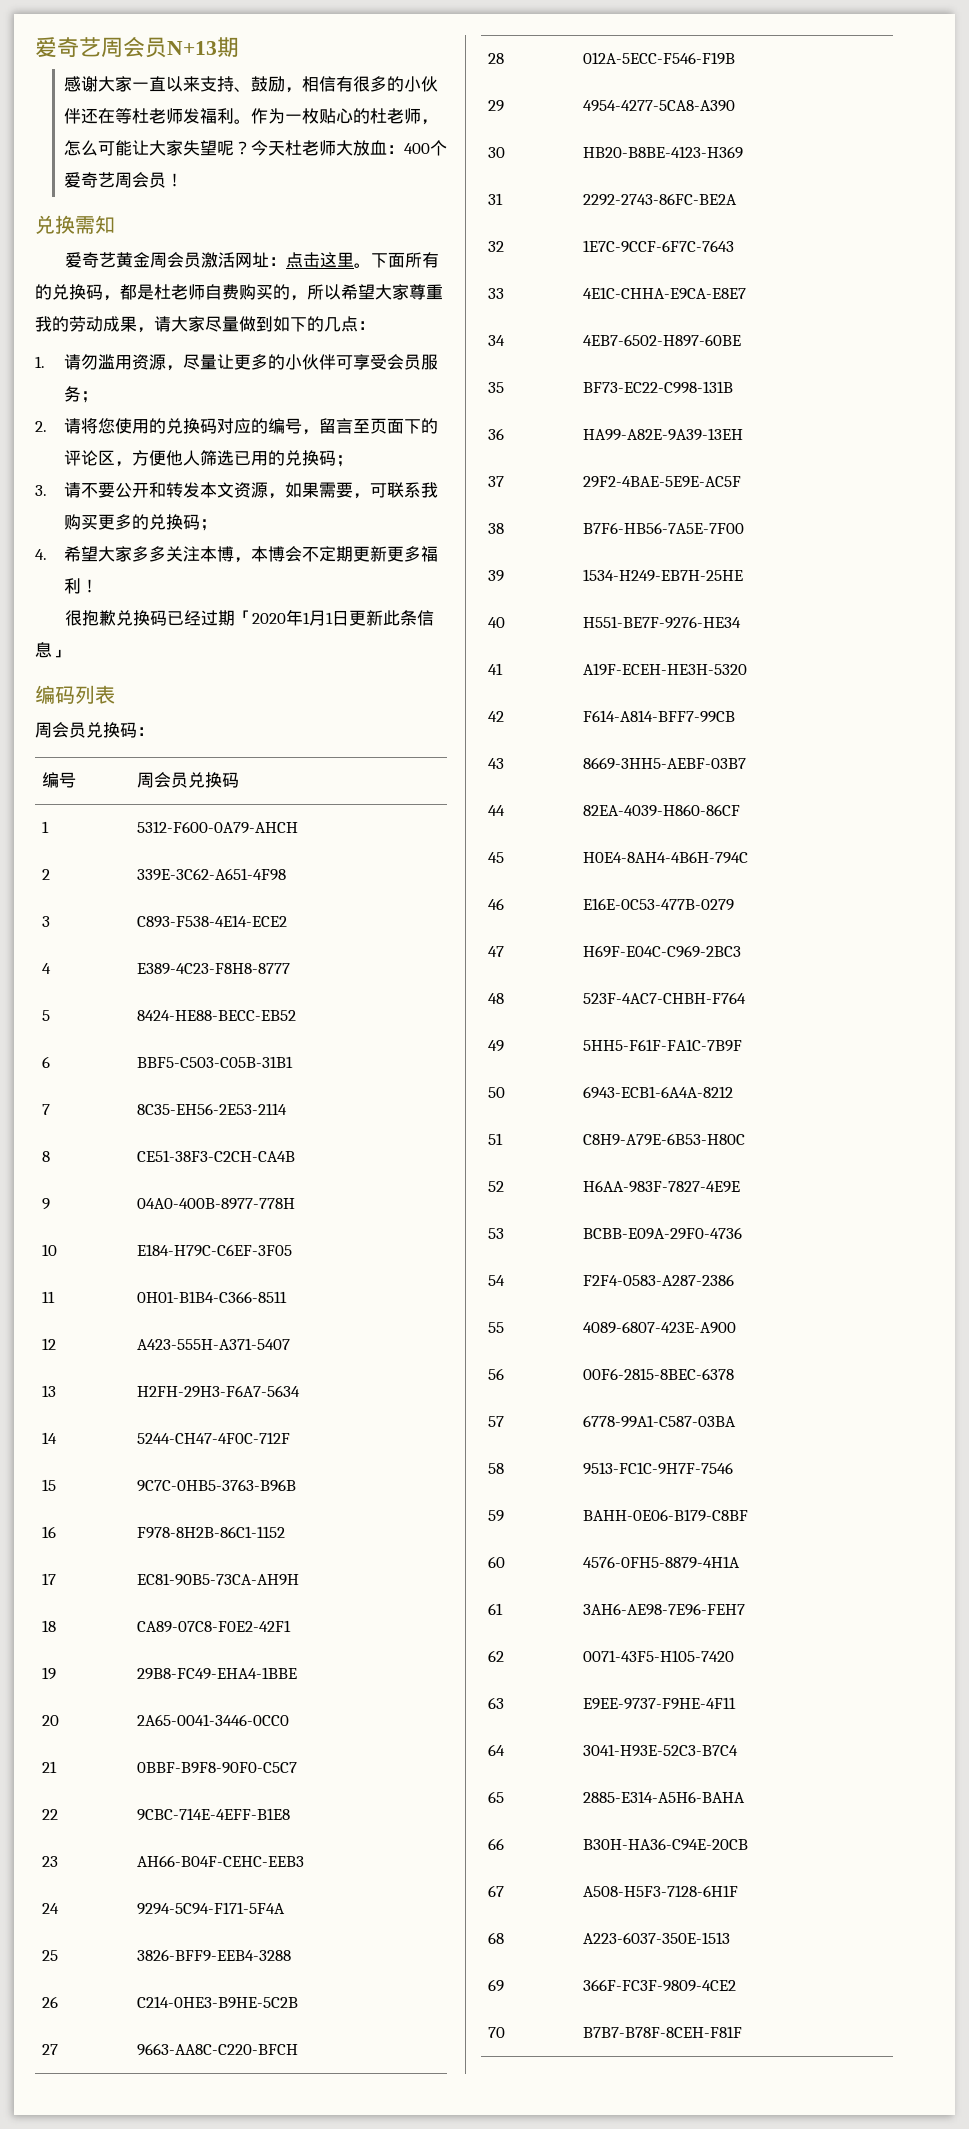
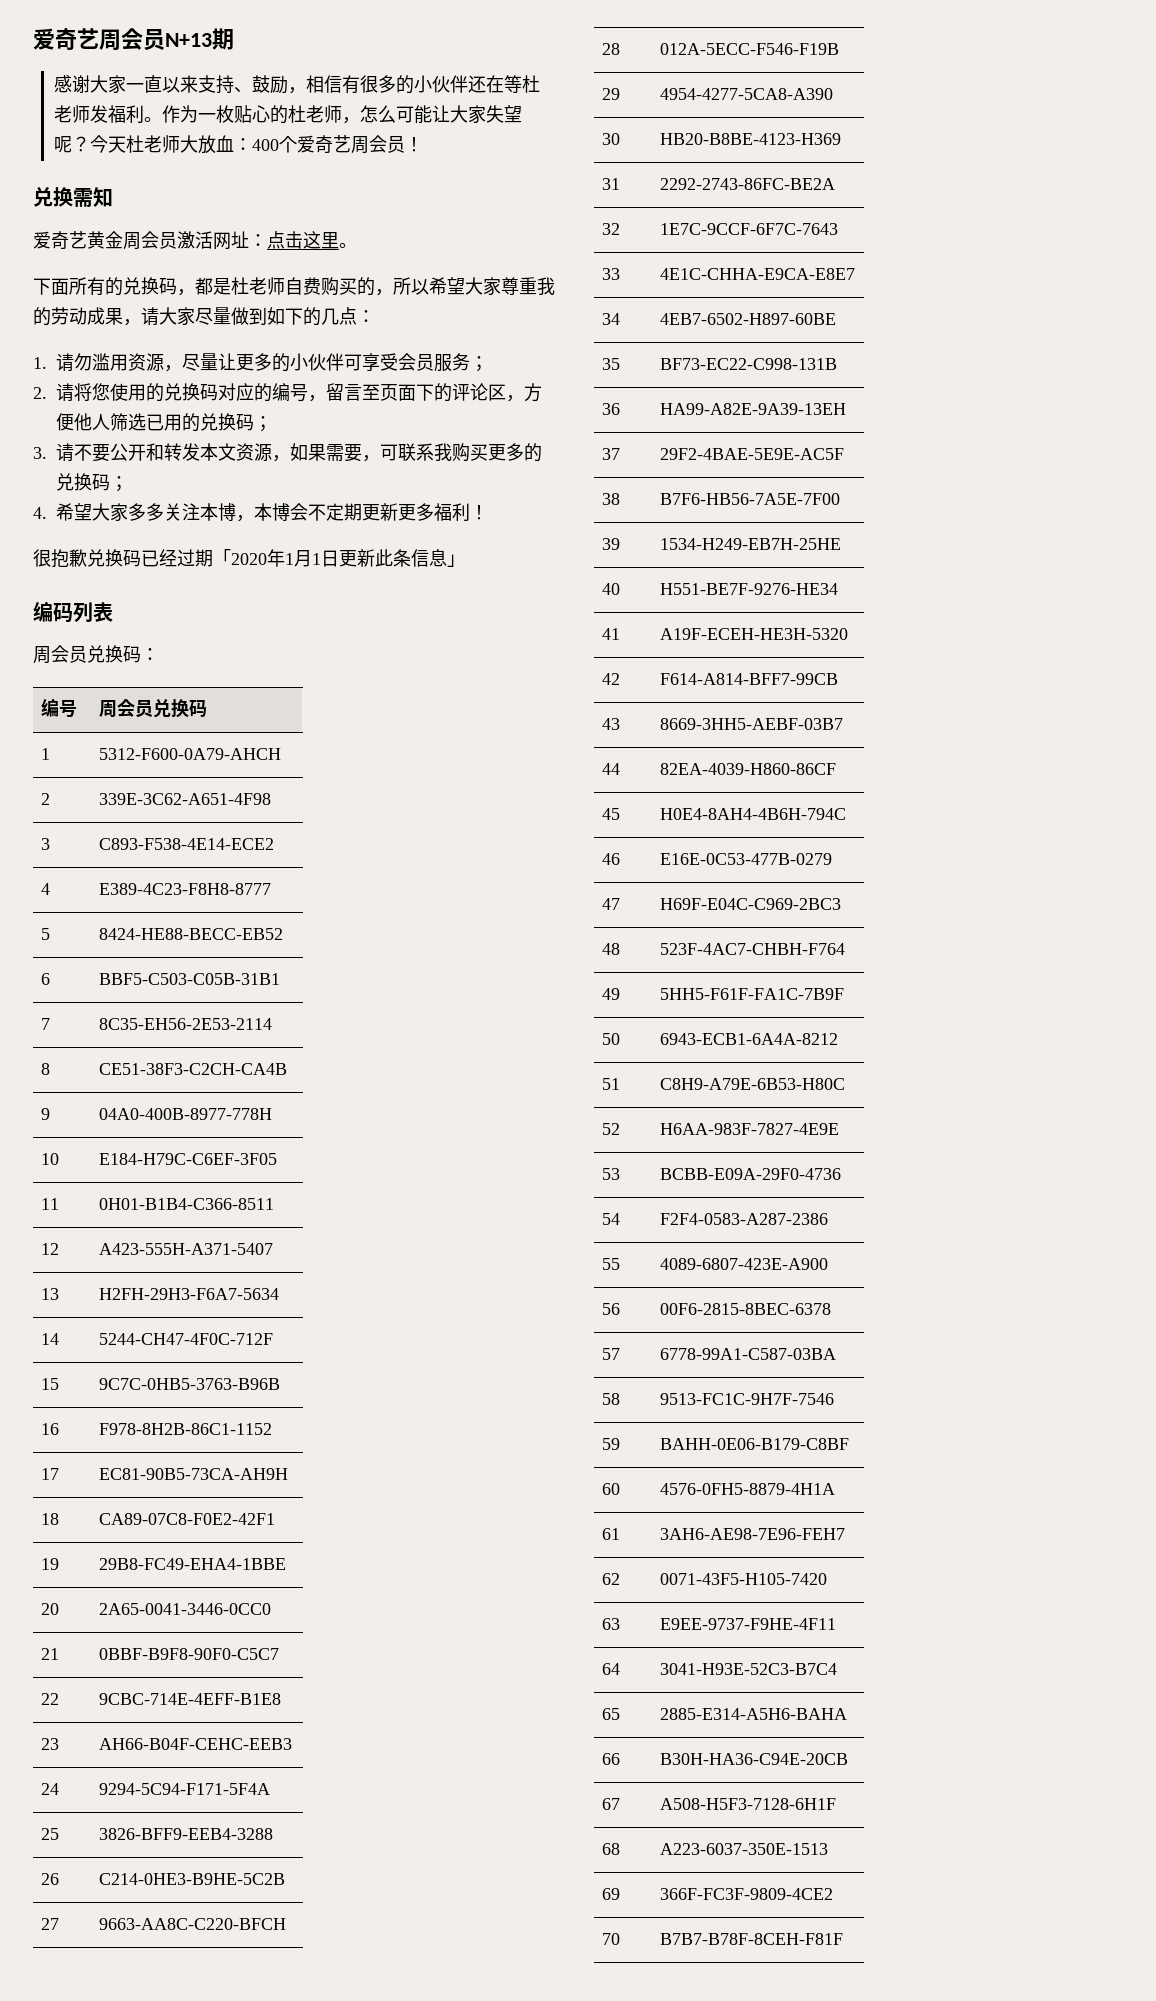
- 爱奇艺黄金周会员激活网址：点击这里。下面所有的兑换码，都是杜老师自费购买的，所以希望大家尊重我的劳动成果，请大家尽量做到如下的几点：
+ 爱奇艺黄金周会员激活网址：点击这里。
+ 下面所有的兑换码，都是杜老师自费购买的，所以希望大家尊重我的劳动成果，请大家尽量做到如下的几点：

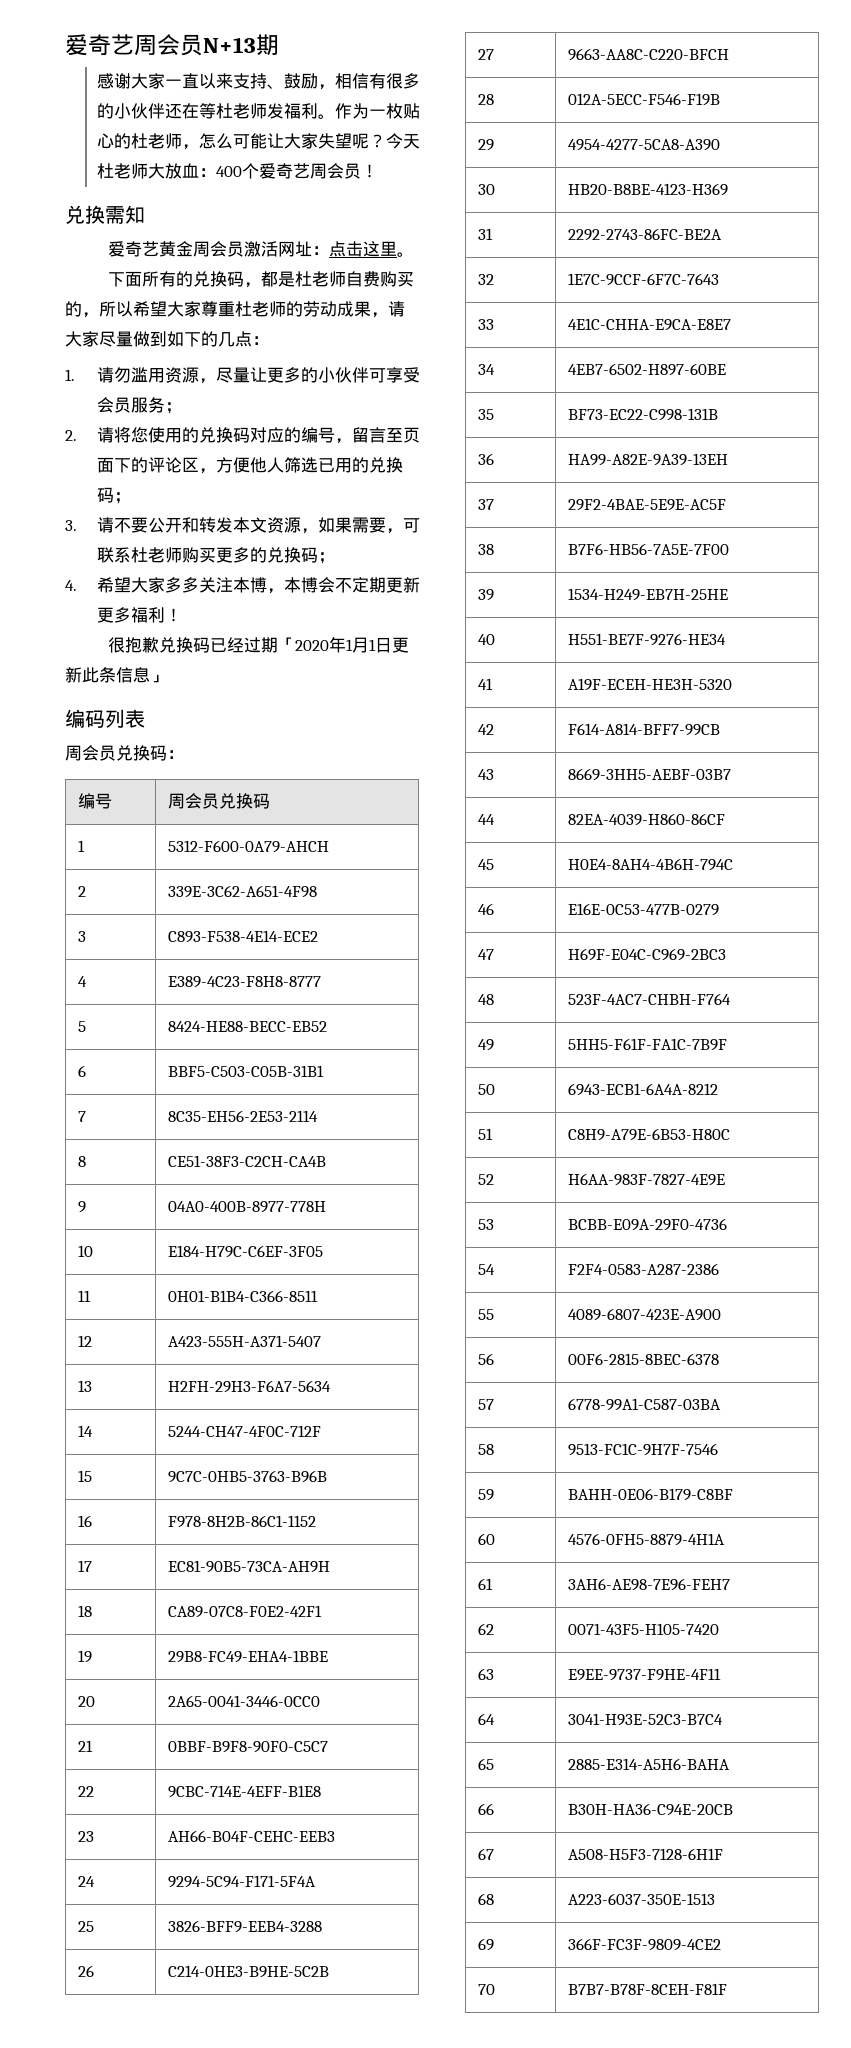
- 下面所有的兑换码，都是杜老师自费购买的，所以希望大家尊重我的劳动成果，请大家尽量做到如下的几点：
+ 下面所有的兑换码，都是杜老师自费购买的，所以希望大家尊重杜老师的劳动成果，请大家尽量做到如下的几点：
- 3.请不要公开和转发本文资源，如果需要，可联系我购买更多的兑换码；
+ 3.请不要公开和转发本文资源，如果需要，可联系杜老师购买更多的兑换码；

